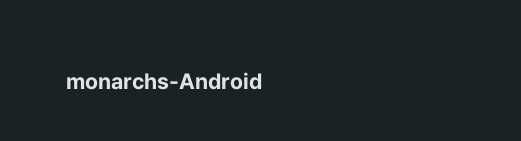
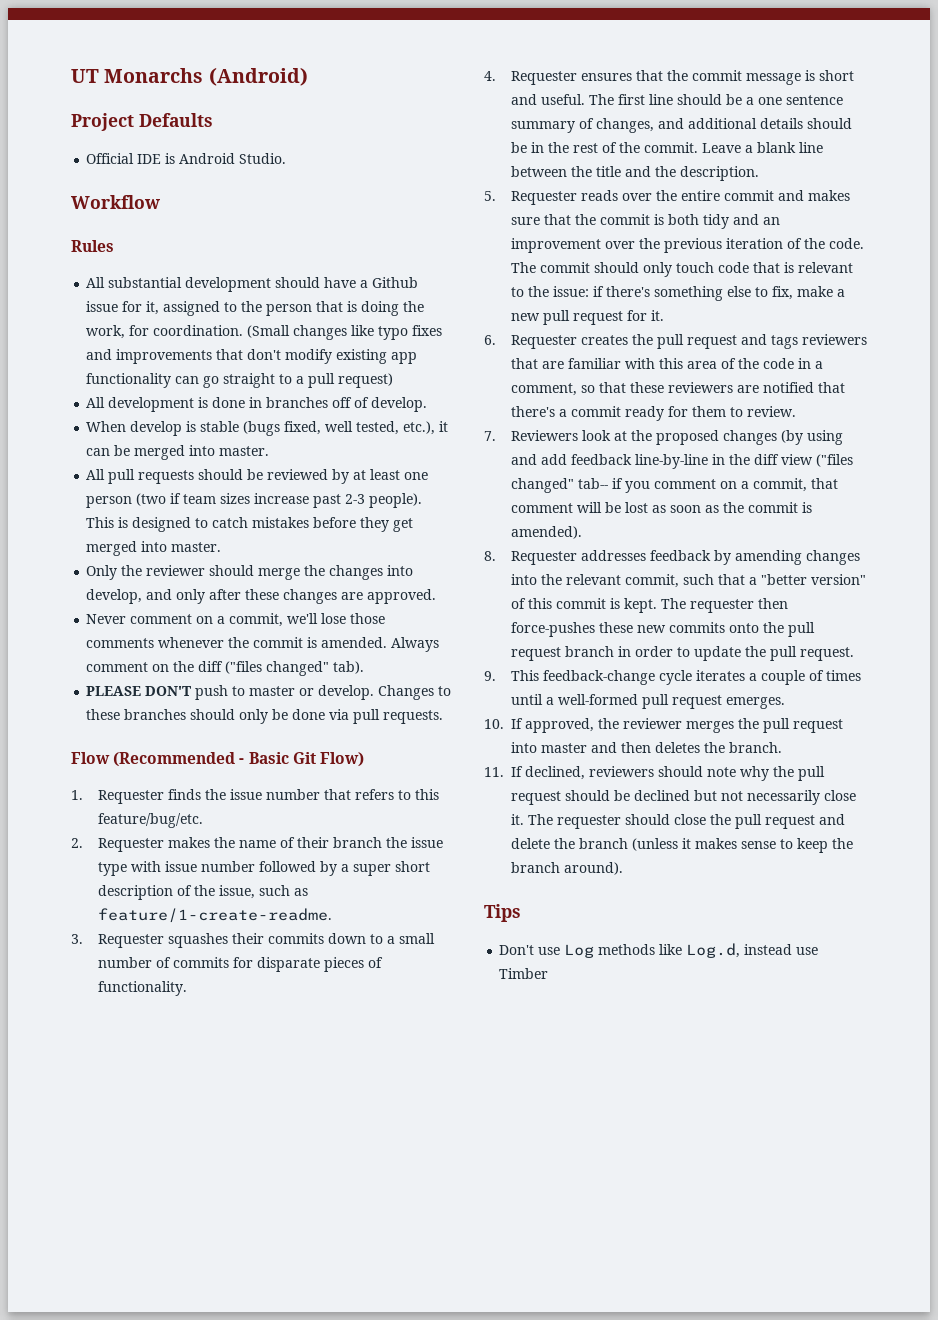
- monarchs-Android
+ UT Monarchs (Android)
+ Project Defaults
+ Official IDE is Android Studio.
+ Workflow
+ Rules
+ All substantial development should have a Github issue for it, assigned to the person that is doing the work, for coordination. (Small changes like typo fixes and improvements that don't modify existing app functionality can go straight to a pull request)
+ All development is done in branches off of develop.
+ When develop is stable (bugs fixed, well tested, etc.), it can be merged into master.
+ All pull requests should be reviewed by at least one person (two if team sizes increase past 2-3 people). This is designed to catch mistakes before they get merged into master.
+ Only the reviewer should merge the changes into develop, and only after these changes are approved.
+ Never comment on a commit, we'll lose those comments whenever the commit is amended. Always comment on the diff ("files changed" tab).
+ PLEASE DON'T push to master or develop. Changes to these branches should only be done via pull requests.
+ Flow (Recommended - Basic Git Flow)
+ 1. Requester finds the issue number that refers to this feature/bug/etc.
+ 2. Requester makes the name of their branch the issue type with issue number followed by a super short description of the issue, such as feature/1-create-readme.
+ 3. Requester squashes their commits down to a small number of commits for disparate pieces of functionality.
+ 4. Requester ensures that the commit message is short and useful. The first line should be a one sentence summary of changes, and additional details should be in the rest of the commit. Leave a blank line between the title and the description.
+ 5. Requester reads over the entire commit and makes sure that the commit is both tidy and an improvement over the previous iteration of the code. The commit should only touch code that is relevant to the issue: if there's something else to fix, make a new pull request for it.
+ 6. Requester creates the pull request and tags reviewers that are familiar with this area of the code in a comment, so that these reviewers are notified that there's a commit ready for them to review.
+ 7. Reviewers look at the proposed changes (by using and add feedback line-by-line in the diff view ("files changed" tab-- if you comment on a commit, that comment will be lost as soon as the commit is amended).
+ 8. Requester addresses feedback by amending changes into the relevant commit, such that a "better version" of this commit is kept. The requester then force-pushes these new commits onto the pull request branch in order to update the pull request.
+ 9. This feedback-change cycle iterates a couple of times until a well-formed pull request emerges.
+ 10. If approved, the reviewer merges the pull request into master and then deletes the branch.
+ 11. If declined, reviewers should note why the pull request should be declined but not necessarily close it. The requester should close the pull request and delete the branch (unless it makes sense to keep the branch around).
+ Tips
+ Don't use Log methods like Log.d, instead use Timber

